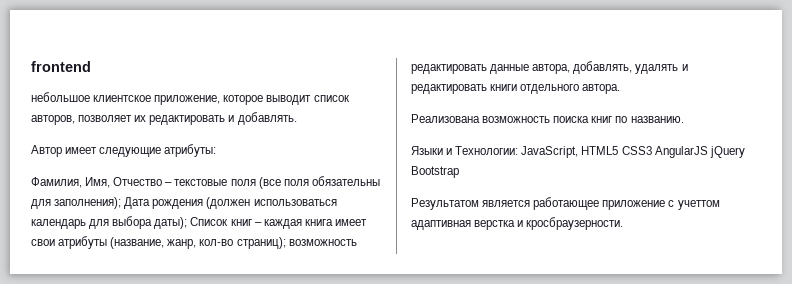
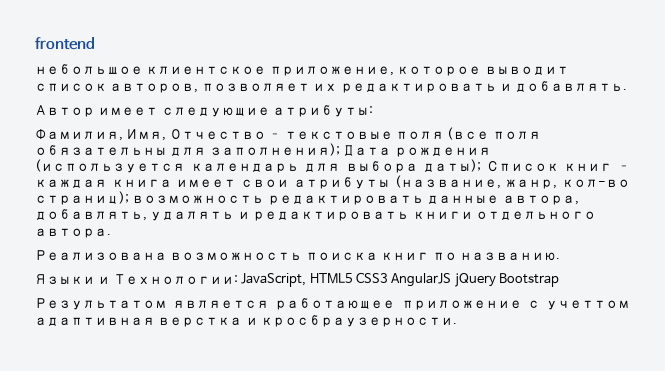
- Фамилия, Имя, Отчество – текстовые поля (все поля обязательны для заполнения); Дата рождения (должен использоваться календарь для выбора даты); Список книг – каждая книга имеет свои атрибуты (название, жанр, кол-во страниц); возможность редактировать данные автора, добавлять, удалять и редактировать книги отдельного автора.
+ Фамилия, Имя, Отчество – текстовые поля (все поля обязательны для заполнения); Дата рождения (используется календарь для выбора даты); Список книг – каждая книга имеет свои атрибуты (название, жанр, кол-во страниц); возможность редактировать данные автора, добавлять, удалять и редактировать книги отдельного автора.

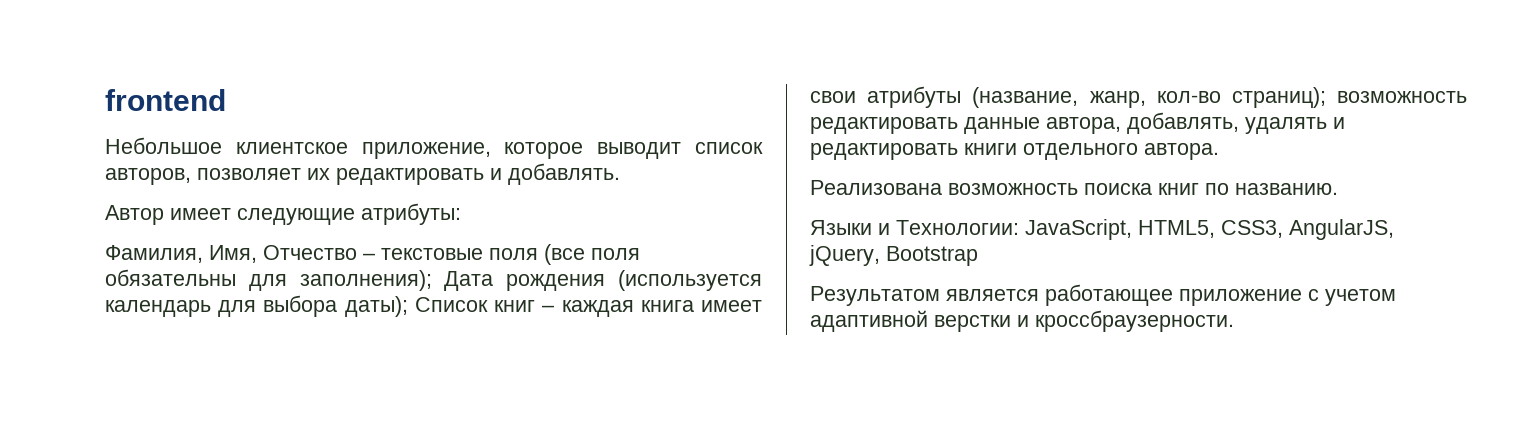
- небольшое клиентское приложение, которое выводит список авторов, позволяет их редактировать и добавлять.
+ Небольшое клиентское приложение, которое выводит список авторов, позволяет их редактировать и добавлять.
- Языки и Технологии: JavaScript, HTML5 CSS3 AngularJS jQuery Bootstrap
+ Языки и Технологии: JavaScript, HTML5, CSS3, AngularJS, jQuery, Bootstrap
- Результатом является работающее приложение с учеттом адаптивная верстка и кросбраузерности.
+ Результатом является работающее приложение с учетом адаптивной верстки и кроссбраузерности.

